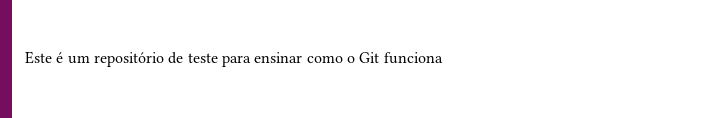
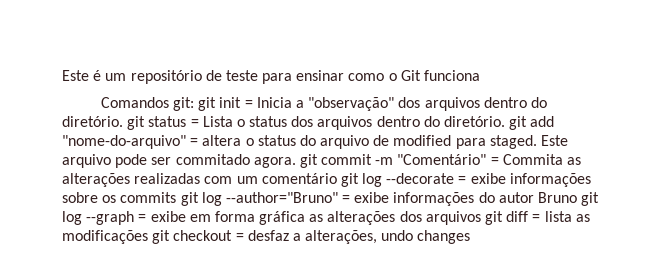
+ Comandos git: git init = Inicia a "observação" dos arquivos dentro do diretório. git status = Lista o status dos arquivos dentro do diretório. git add "nome-do-arquivo" = altera o status do arquivo de modified para staged. Este arquivo pode ser commitado agora. git commit -m "Comentário" = Commita as alterações realizadas com um comentário git log --decorate = exibe informações sobre os commits git log --author="Bruno" = exibe informações do autor Bruno git log --graph = exibe em forma gráfica as alterações dos arquivos git diff = lista as modificações git checkout = desfaz a alterações, undo changes

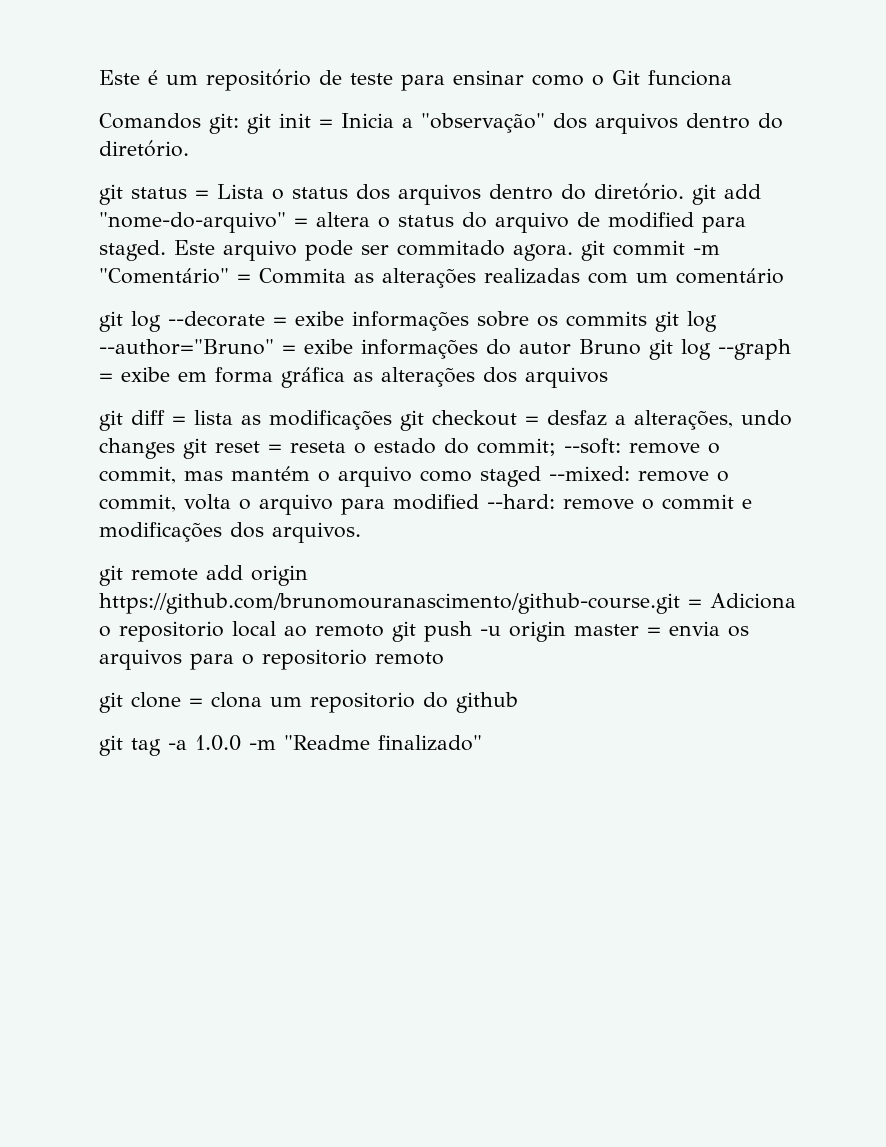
- Comandos git: git init = Inicia a "observação" dos arquivos dentro do diretório. git status = Lista o status dos arquivos dentro do diretório. git add "nome-do-arquivo" = altera o status do arquivo de modified para staged.
+ Comandos git: git init = Inicia a "observação" dos arquivos dentro do diretório.
+ git status = Lista o status dos arquivos dentro do diretório. git add "nome-do-arquivo" = altera o status do arquivo de modified para staged.
- Este arquivo pode ser commitado agora. git commit -m "Comentário" = Commita as alterações realizadas com um comentário git log --decorate = exibe informações sobre os commits git log --author="Bruno" = exibe informações do autor Bruno git log --graph = exibe em forma gráfica as alterações dos arquivos git diff = lista as modificações git checkout = desfaz a alterações, undo changes
+ Este arquivo pode ser commitado agora. git commit -m "Comentário" = Commita as alterações realizadas com um comentário
+ git log --decorate = exibe informações sobre os commits git log --author="Bruno" = exibe informações do autor Bruno git log --graph = exibe em forma gráfica as alterações dos arquivos
+ git diff = lista as modificações git checkout = desfaz a alterações, undo changes git reset = reseta o estado do commit; --soft: remove o commit, mas mantém o arquivo como staged --mixed: remove o commit, volta o arquivo para modified --hard: remove o commit e modificações dos arquivos.
+ git remote add origin https://github.com/brunomouranascimento/github-course.git = Adiciona o repositorio local ao remoto git push -u origin master = envia os arquivos para o repositorio remoto
+ git clone = clona um repositorio do github
+ git tag -a 1.0.0 -m "Readme finalizado"

